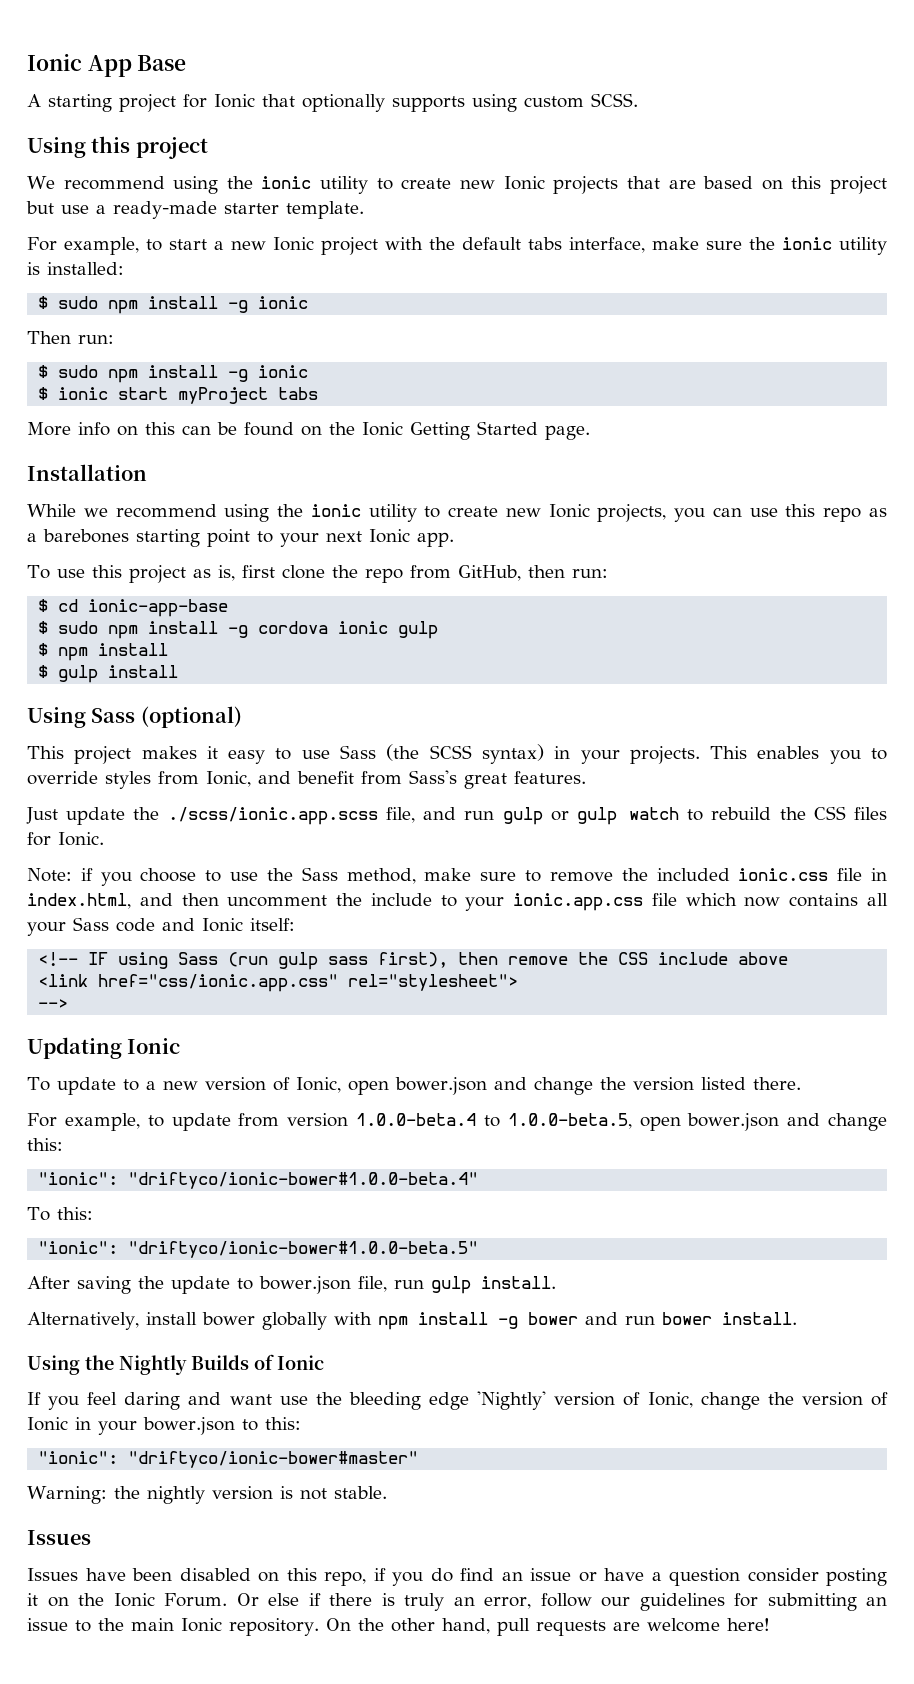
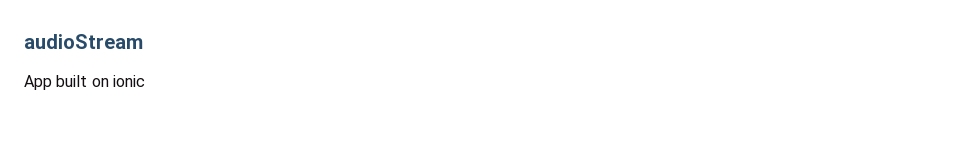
- Ionic App Base
- A starting project for Ionic that optionally supports using custom SCSS.
- Using this project
- We recommend using the ionic utility to create new Ionic projects that are based on this project but use a ready-made starter template.
- For example, to start a new Ionic project with the default tabs interface, make sure the ionic utility is installed:
- $ sudo npm install -g ionic
- Then run:
- $ sudo npm install -g ionic
- $ ionic start myProject tabs
- More info on this can be found on the Ionic Getting Started page.
- Installation
- While we recommend using the ionic utility to create new Ionic projects, you can use this repo as a barebones starting point to your next Ionic app.
- To use this project as is, first clone the repo from GitHub, then run:
- $ cd ionic-app-base
- $ sudo npm install -g cordova ionic gulp
- $ npm install
- $ gulp install
- Using Sass (optional)
- This project makes it easy to use Sass (the SCSS syntax) in your projects. This enables you to override styles from Ionic, and benefit from Sass's great features.
- Just update the ./scss/ionic.app.scss file, and run gulp or gulp watch to rebuild the CSS files for Ionic.
- Note: if you choose to use the Sass method, make sure to remove the included ionic.css file in index.html, and then uncomment the include to your ionic.app.css file which now contains all your Sass code and Ionic itself:
- <!-- IF using Sass (run gulp sass first), then remove the CSS include above
- <link href="css/ionic.app.css" rel="stylesheet">
- -->
- Updating Ionic
- To update to a new version of Ionic, open bower.json and change the version listed there.
- For example, to update from version 1.0.0-beta.4 to 1.0.0-beta.5, open bower.json and change this:
- "ionic": "driftyco/ionic-bower#1.0.0-beta.4"
- To this:
- "ionic": "driftyco/ionic-bower#1.0.0-beta.5"
- After saving the update to bower.json file, run gulp install.
- Alternatively, install bower globally with npm install -g bower and run bower install.
- Using the Nightly Builds of Ionic
- If you feel daring and want use the bleeding edge 'Nightly' version of Ionic, change the version of Ionic in your bower.json to this:
- "ionic": "driftyco/ionic-bower#master"
- Warning: the nightly version is not stable.
- Issues
- Issues have been disabled on this repo, if you do find an issue or have a question consider posting it on the Ionic Forum. Or else if there is truly an error, follow our guidelines for submitting an issue to the main Ionic repository. On the other hand, pull requests are welcome here!
+ audioStream
+ App built on ionic

